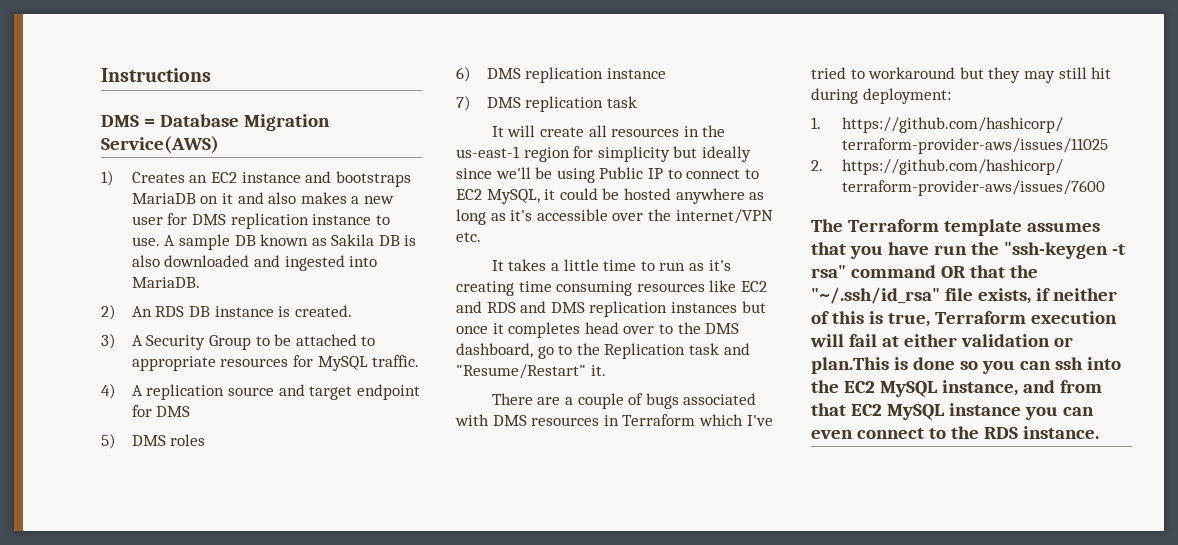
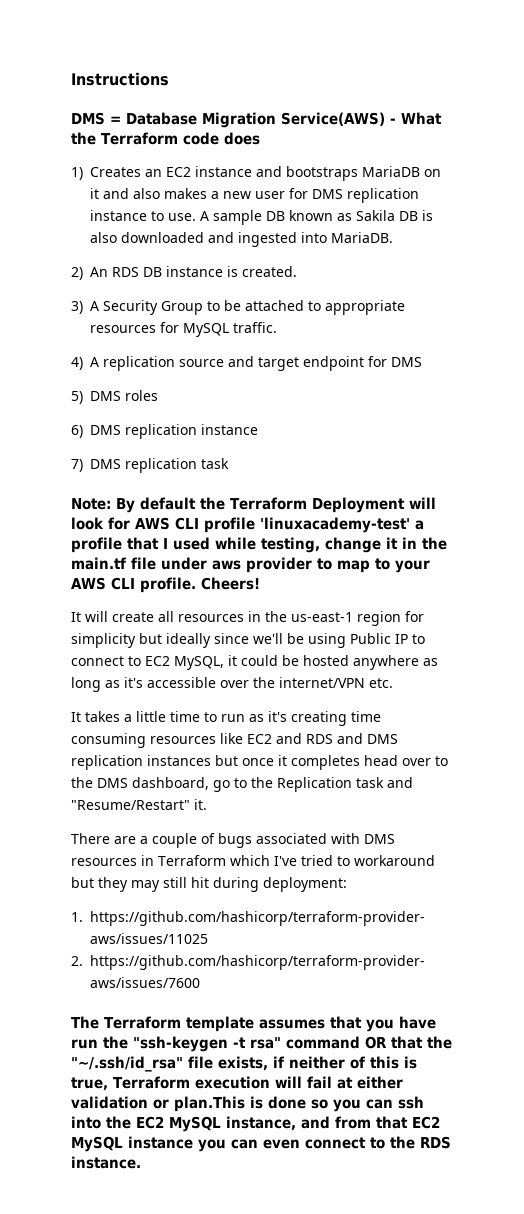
- DMS = Database Migration Service(AWS)
+ DMS = Database Migration Service(AWS) - What the Terraform code does
+ Note: By default the Terraform Deployment will look for AWS CLI profile 'linuxacademy-test' a profile that I used while testing, change it in the main.tf file under aws provider to map to your AWS CLI profile. Cheers!

